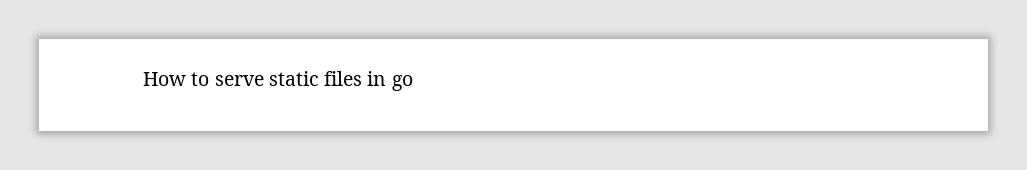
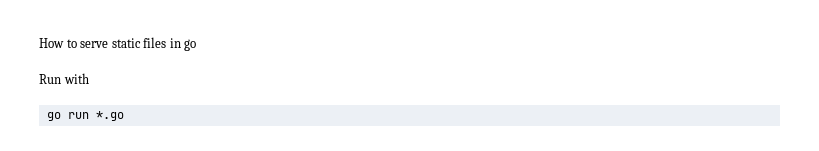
+ Run with
+ go run *.go

